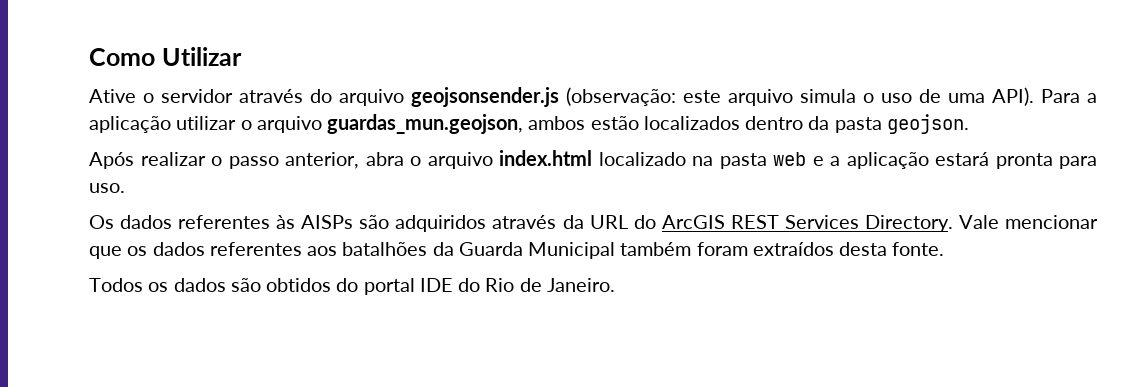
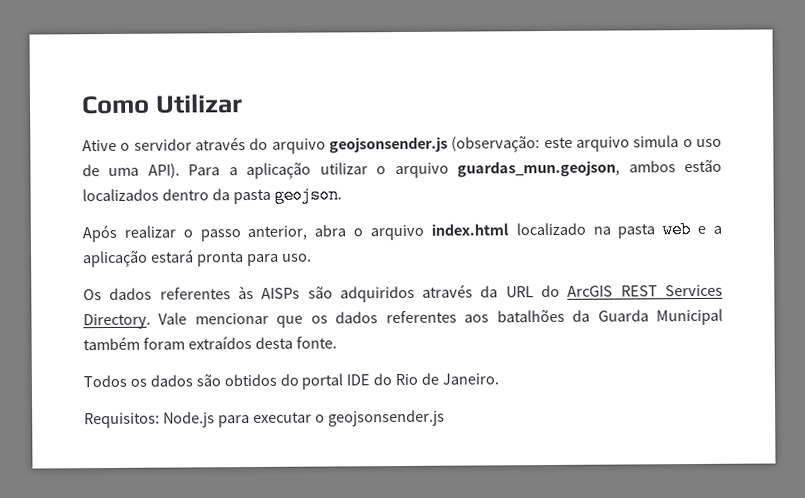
+ Requisitos: Node.js para executar o geojsonsender.js

